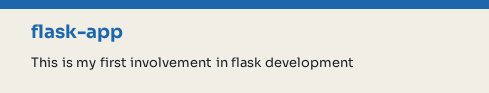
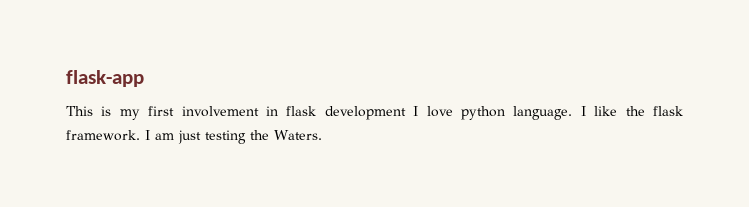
- This is my first involvement in flask development
+ This is my first involvement in flask development I love python language. I like the flask framework. I am just testing the Waters.

